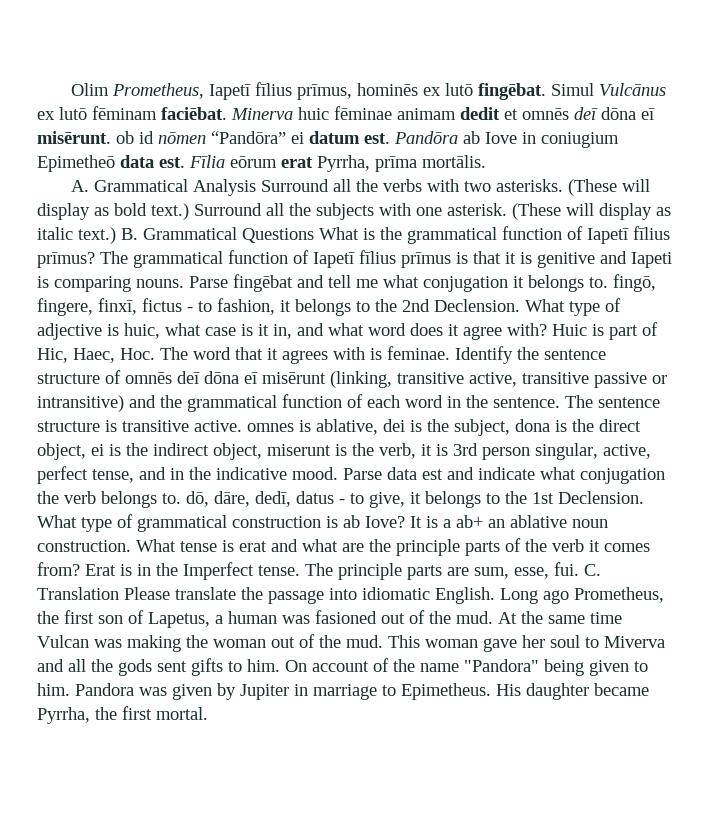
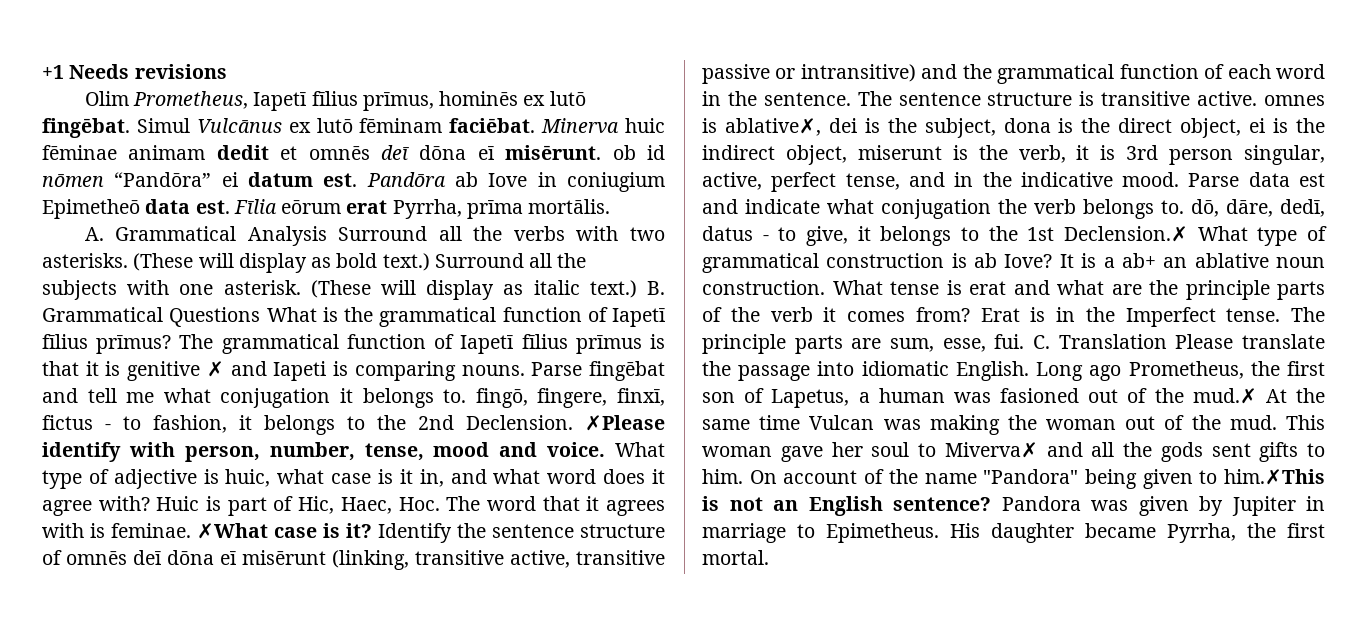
+ +1 Needs revisions
- The grammatical function of Iapetī fīlius prīmus is that it is genitive and Iapeti is comparing nouns.
+ The grammatical function of Iapetī fīlius prīmus is that it is genitive ✗ and Iapeti is comparing nouns.
+ ✗Please identify with person, number, tense, mood and voice.
+ ✗What case is it?
- The sentence structure is transitive active. omnes is ablative, dei is the subject, dona is the direct object, ei is the indirect object, miserunt is the verb, it is 3rd person singular, active, perfect tense, and in the indicative mood.
+ The sentence structure is transitive active. omnes is ablative✗, dei is the subject, dona is the direct object, ei is the indirect object, miserunt is the verb, it is 3rd person singular, active, perfect tense, and in the indicative mood.
- Parse data est and indicate what conjugation the verb belongs to. dō, dāre, dedī, datus - to give, it belongs to the 1st Declension. What type of grammatical construction is ab Iove?
+ Parse data est and indicate what conjugation the verb belongs to. dō, dāre, dedī, datus - to give, it belongs to the 1st Declension.✗ What type of grammatical construction is ab Iove?
- Long ago Prometheus, the first son of Lapetus, a human was fasioned out of the mud. At the same time Vulcan was making the woman out of the mud.
+ Long ago Prometheus, the first son of Lapetus, a human was fasioned out of the mud.✗ At the same time Vulcan was making the woman out of the mud.
- This woman gave her soul to Miverva and all the gods sent gifts to him.
+ This woman gave her soul to Miverva✗ and all the gods sent gifts to him.
- On account of the name "Pandora" being given to him.
+ On account of the name "Pandora" being given to him.✗This is not an English sentence?

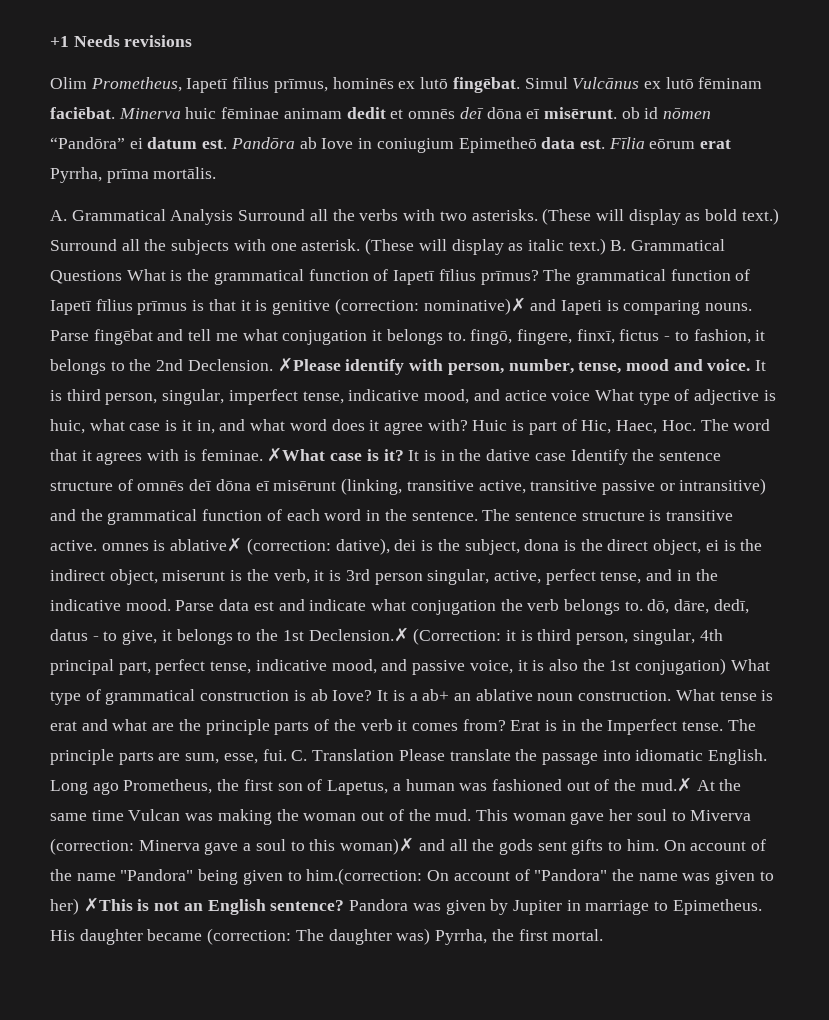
- The grammatical function of Iapetī fīlius prīmus is that it is genitive ✗ and Iapeti is comparing nouns.
+ The grammatical function of Iapetī fīlius prīmus is that it is genitive (correction: nominative)✗ and Iapeti is comparing nouns.
- What type of adjective is huic, what case is it in, and what word does it agree with?
+ It is third person, singular, imperfect tense, indicative mood, and actice voice What type of adjective is huic, what case is it in, and what word does it agree with?
- Identify the sentence structure of omnēs deī dōna eī misērunt (linking, transitive active, transitive passive or intransitive) and the grammatical function of each word in the sentence.
+ It is in the dative case Identify the sentence structure of omnēs deī dōna eī misērunt (linking, transitive active, transitive passive or intransitive) and the grammatical function of each word in the sentence.
- The sentence structure is transitive active. omnes is ablative✗, dei is the subject, dona is the direct object, ei is the indirect object, miserunt is the verb, it is 3rd person singular, active, perfect tense, and in the indicative mood.
+ The sentence structure is transitive active. omnes is ablative✗ (correction: dative), dei is the subject, dona is the direct object, ei is the indirect object, miserunt is the verb, it is 3rd person singular, active, perfect tense, and in the indicative mood.
- Parse data est and indicate what conjugation the verb belongs to. dō, dāre, dedī, datus - to give, it belongs to the 1st Declension.✗ What type of grammatical construction is ab Iove?
+ Parse data est and indicate what conjugation the verb belongs to. dō, dāre, dedī, datus - to give, it belongs to the 1st Declension.✗ (Correction: it is third person, singular, 4th principal part, perfect tense, indicative mood, and passive voice, it is also the 1st conjugation) What type of grammatical construction is ab Iove?
- Long ago Prometheus, the first son of Lapetus, a human was fasioned out of the mud.✗ At the same time Vulcan was making the woman out of the mud.
+ Long ago Prometheus, the first son of Lapetus, a human was fashioned out of the mud.✗ At the same time Vulcan was making the woman out of the mud.
- This woman gave her soul to Miverva✗ and all the gods sent gifts to him.
+ This woman gave her soul to Miverva (correction: Minerva gave a soul to this woman)✗ and all the gods sent gifts to him.
- On account of the name "Pandora" being given to him.✗This is not an English sentence?
+ On account of the name "Pandora" being given to him.(correction: On account of "Pandora" the name was given to her) ✗This is not an English sentence?
- His daughter became Pyrrha, the first mortal.
+ His daughter became (correction: The daughter was) Pyrrha, the first mortal.

